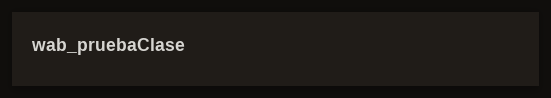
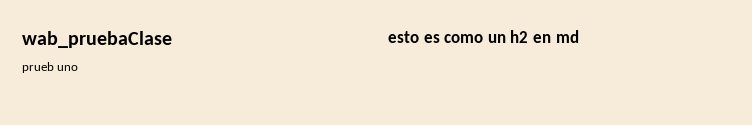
+ prueb uno
+ esto es como un h2 en md

